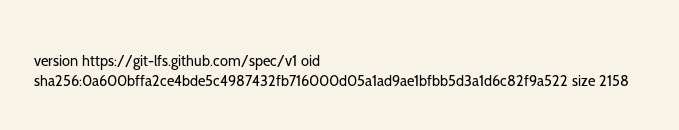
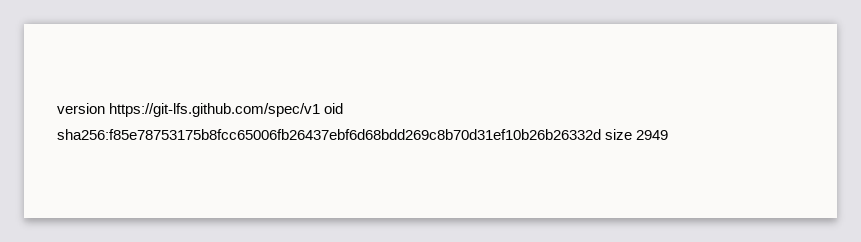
- version https://git-lfs.github.com/spec/v1 oid sha256:0a600bffa2ce4bde5c4987432fb716000d05a1ad9ae1bfbb5d3a1d6c82f9a522 size 2158
+ version https://git-lfs.github.com/spec/v1 oid sha256:f85e78753175b8fcc65006fb26437ebf6d68bdd269c8b70d31ef10b26b26332d size 2949

